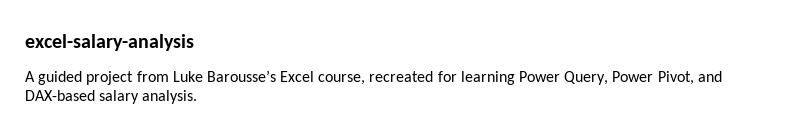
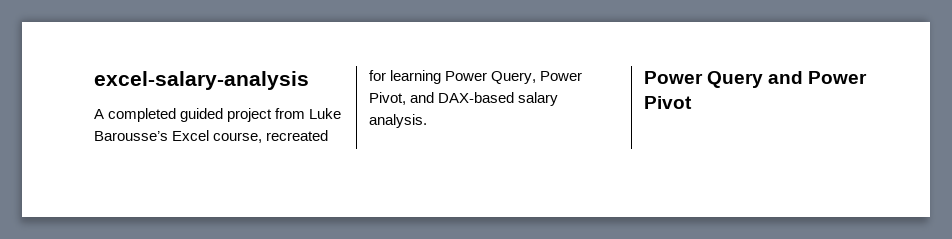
- A guided project from Luke Barousse’s Excel course, recreated for learning Power Query, Power Pivot, and DAX-based salary analysis.
+ A completed guided project from Luke Barousse’s Excel course, recreated for learning Power Query, Power Pivot, and DAX-based salary analysis.
+ Power Query and Power Pivot

